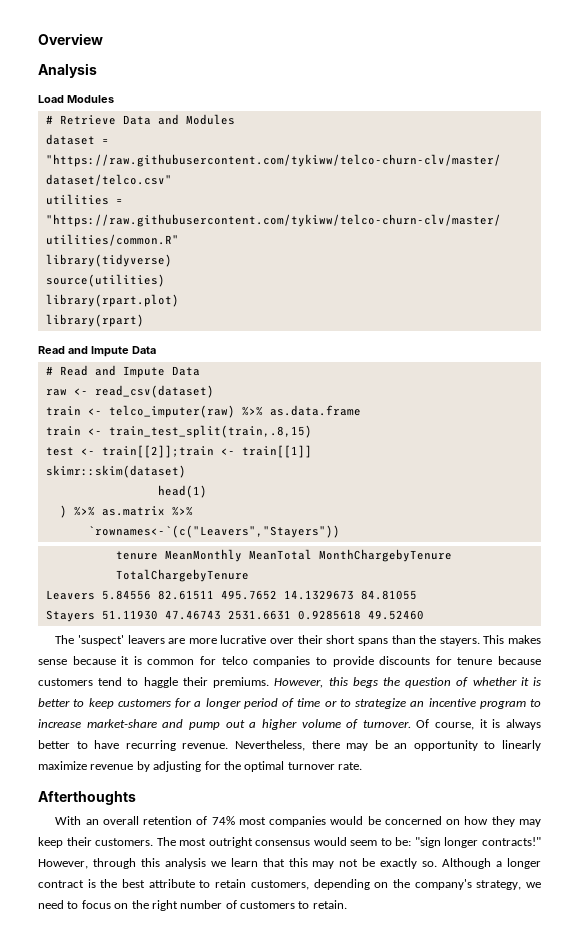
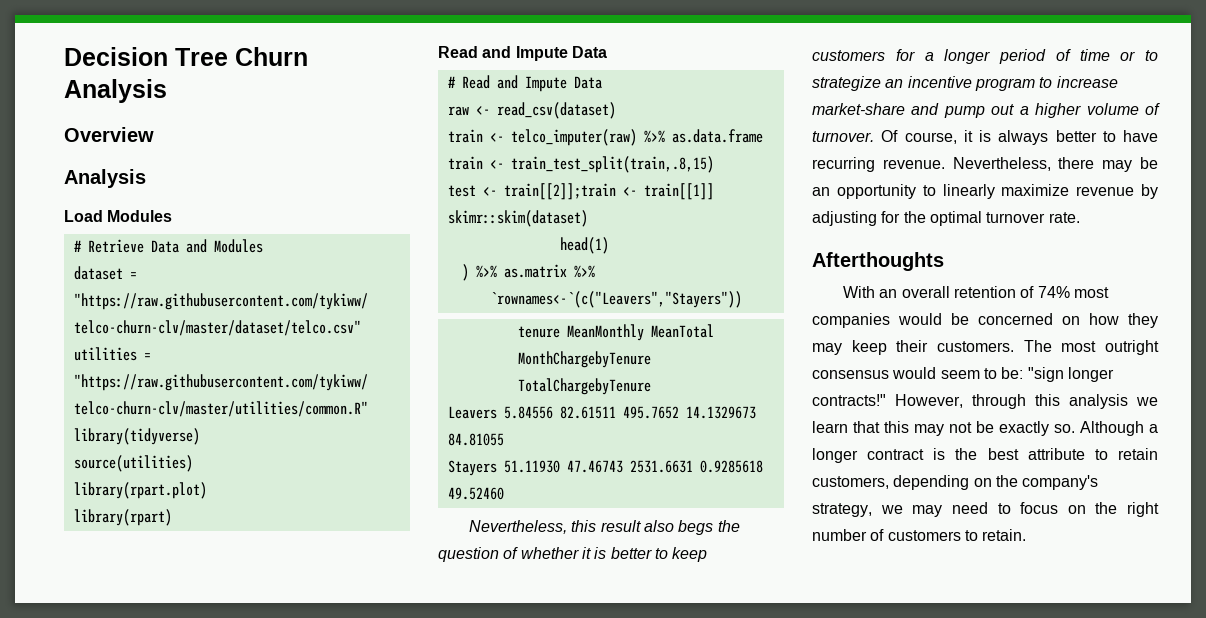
+ Decision Tree Churn Analysis
- The 'suspect' leavers are more lucrative over their short spans than the stayers. This makes sense because it is common for telco companies to provide discounts for tenure because customers tend to haggle their premiums. However, this begs the question of whether it is better to keep customers for a longer period of time or to strategize an incentive program to increase market-share and pump out a higher volume of turnover.
+ Nevertheless, this result also begs the question of whether it is better to keep customers for a longer period of time or to strategize an incentive program to increase market-share and pump out a higher volume of turnover.
- Although a longer contract is the best attribute to retain customers, depending on the company's strategy, we need to focus on the right number of customers to retain.
+ Although a longer contract is the best attribute to retain customers, depending on the company's strategy, we may need to focus on the right number of customers to retain.

